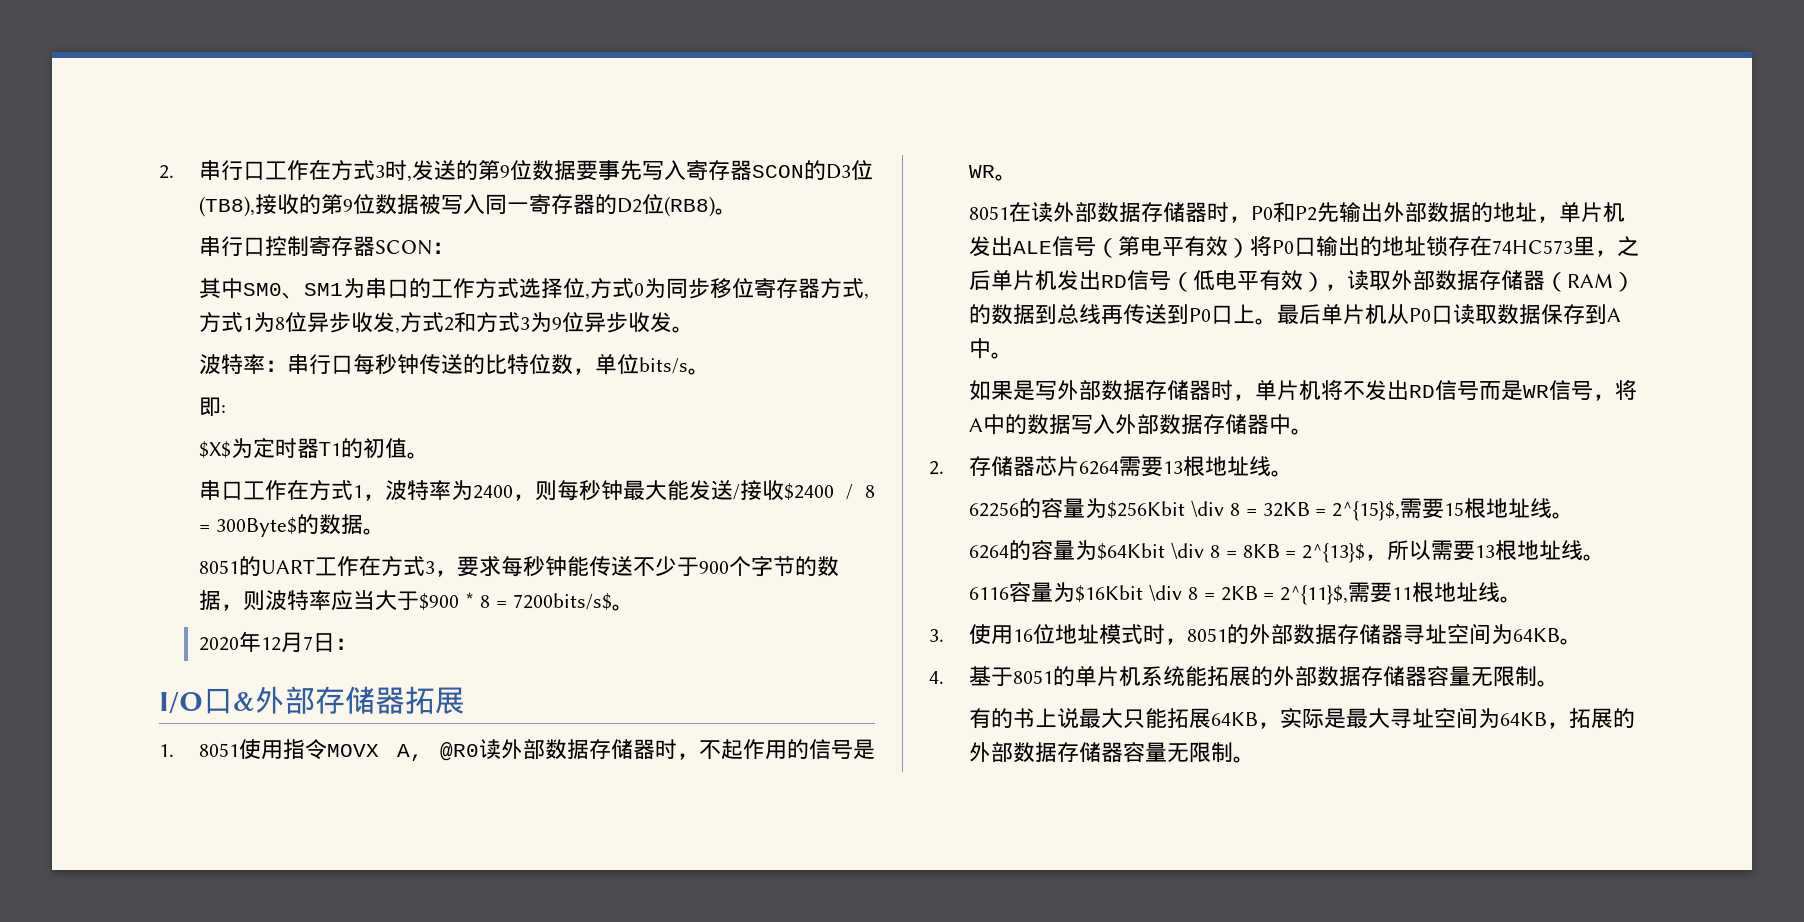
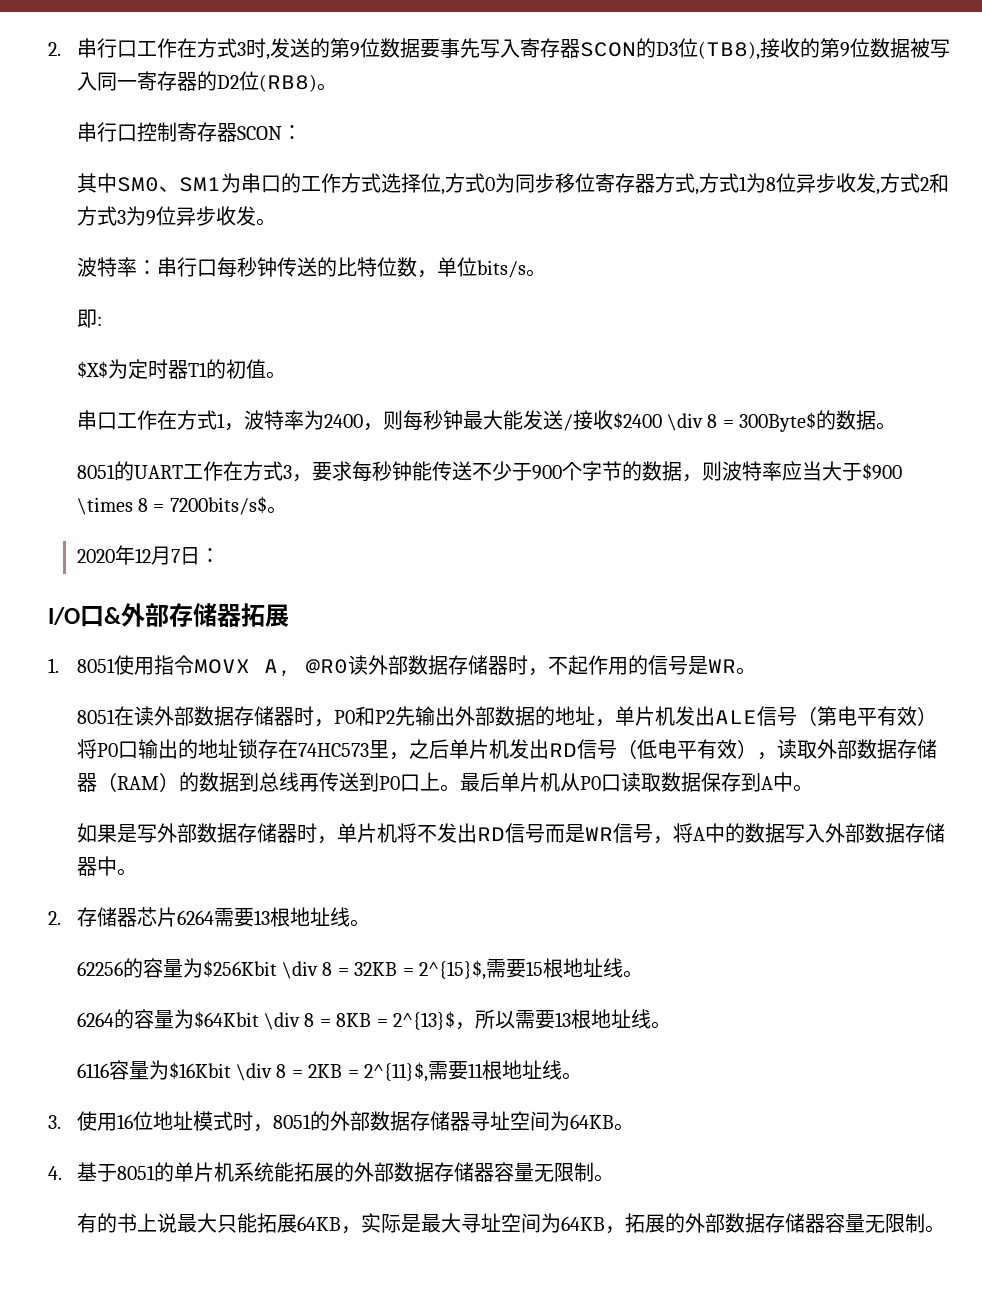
- 串口工作在方式1，波特率为2400，则每秒钟最大能发送/接收$2400 / 8 = 300Byte$的数据。
+ 串口工作在方式1，波特率为2400，则每秒钟最大能发送/接收$2400 \div 8 = 300Byte$的数据。
- 8051的UART工作在方式3，要求每秒钟能传送不少于900个字节的数据，则波特率应当大于$900 * 8 = 7200bits/s$。
+ 8051的UART工作在方式3，要求每秒钟能传送不少于900个字节的数据，则波特率应当大于$900 \times 8 = 7200bits/s$。

